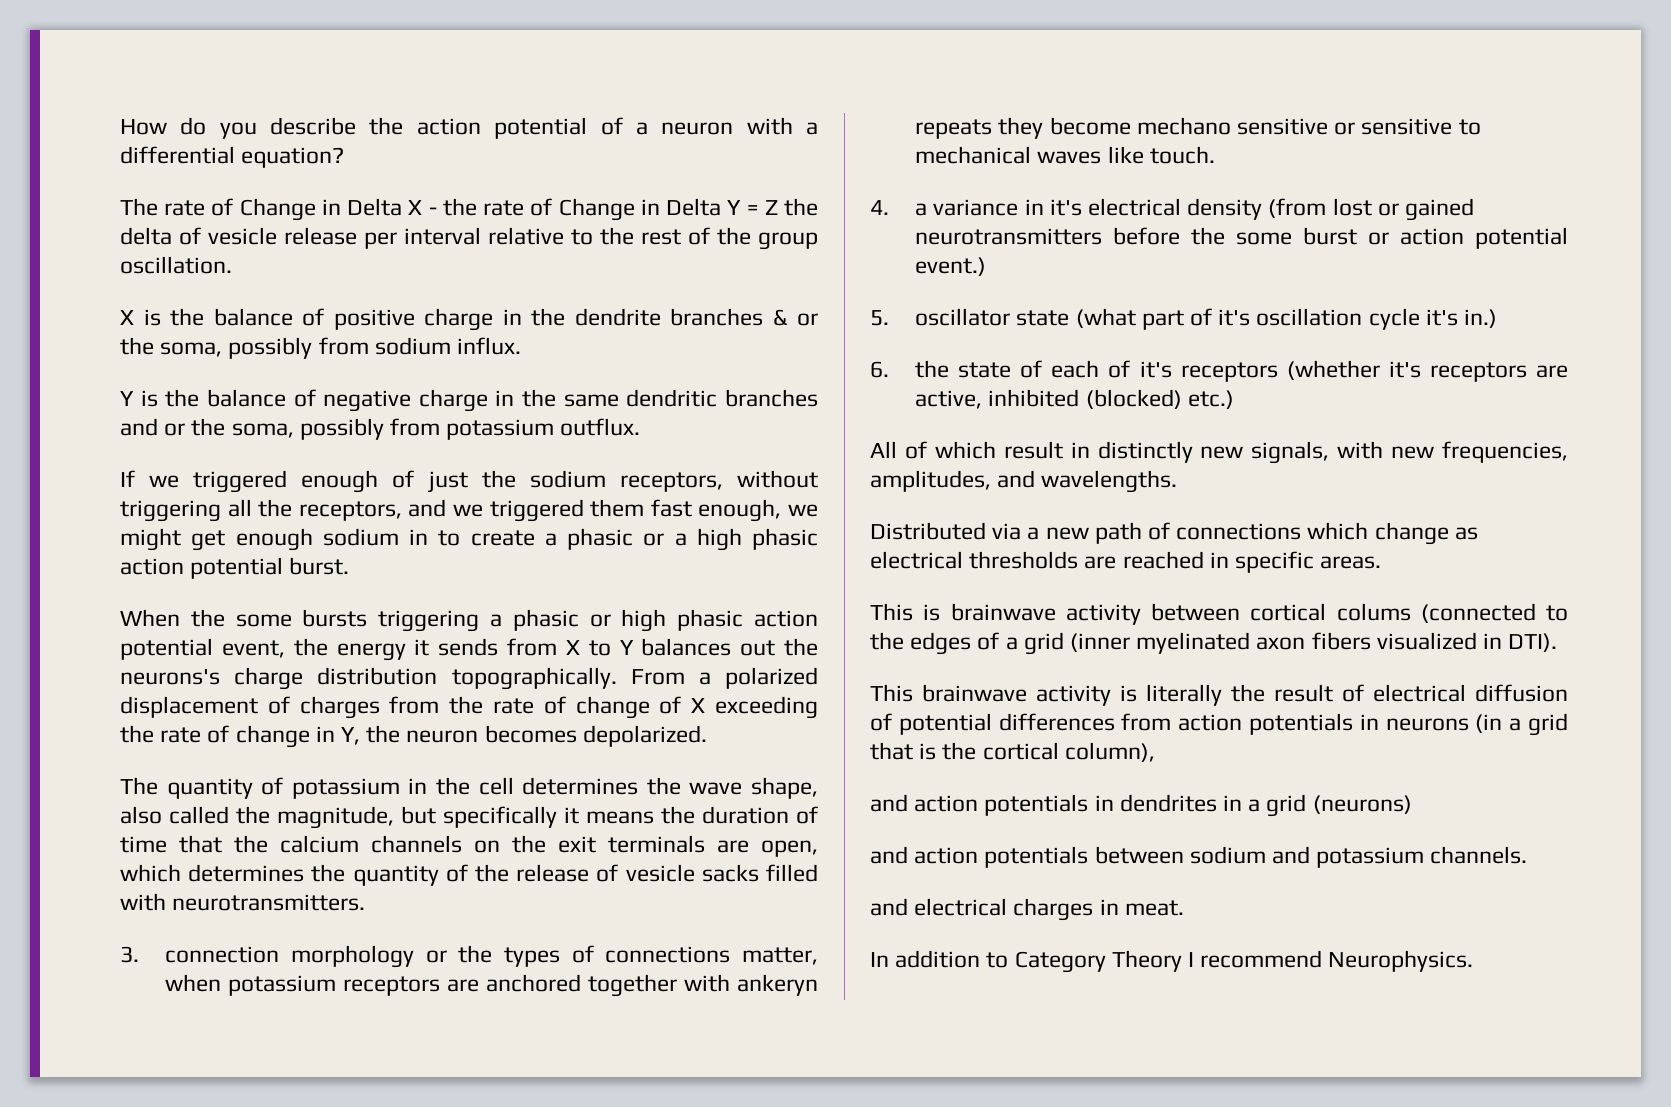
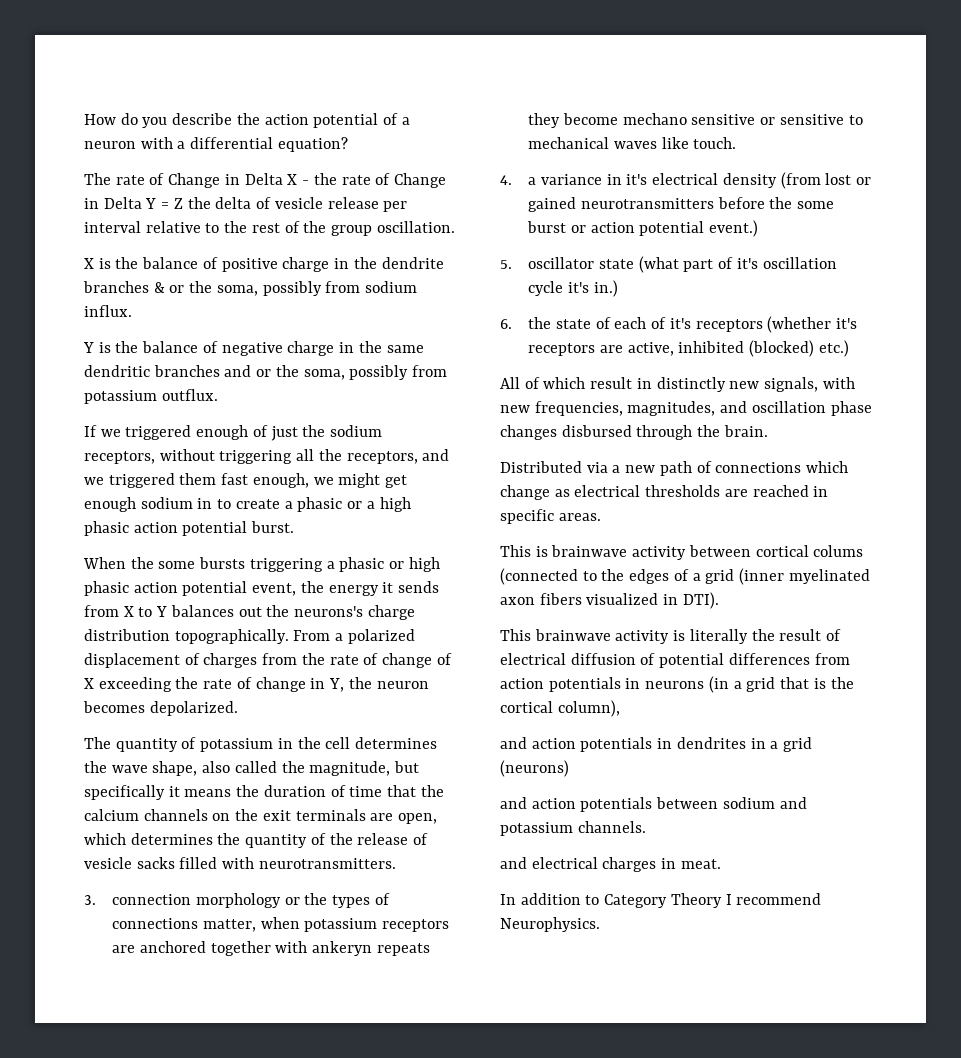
- All of which result in distinctly new signals, with new frequencies, amplitudes, and wavelengths.
+ All of which result in distinctly new signals, with new frequencies, magnitudes, and oscillation phase changes disbursed through the brain.

